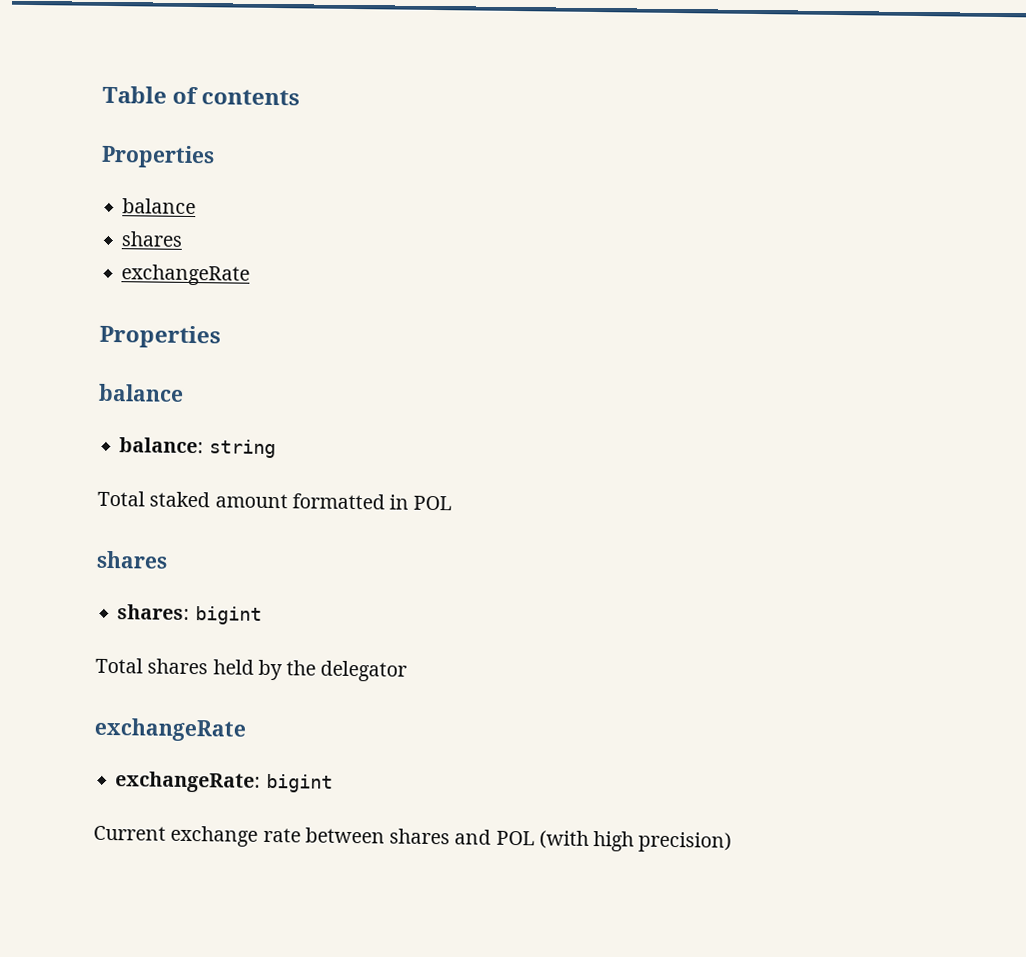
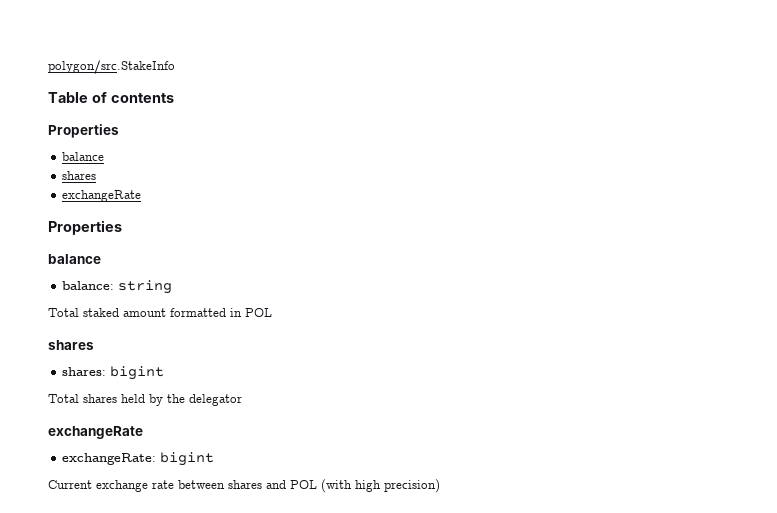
+ polygon/src.StakeInfo

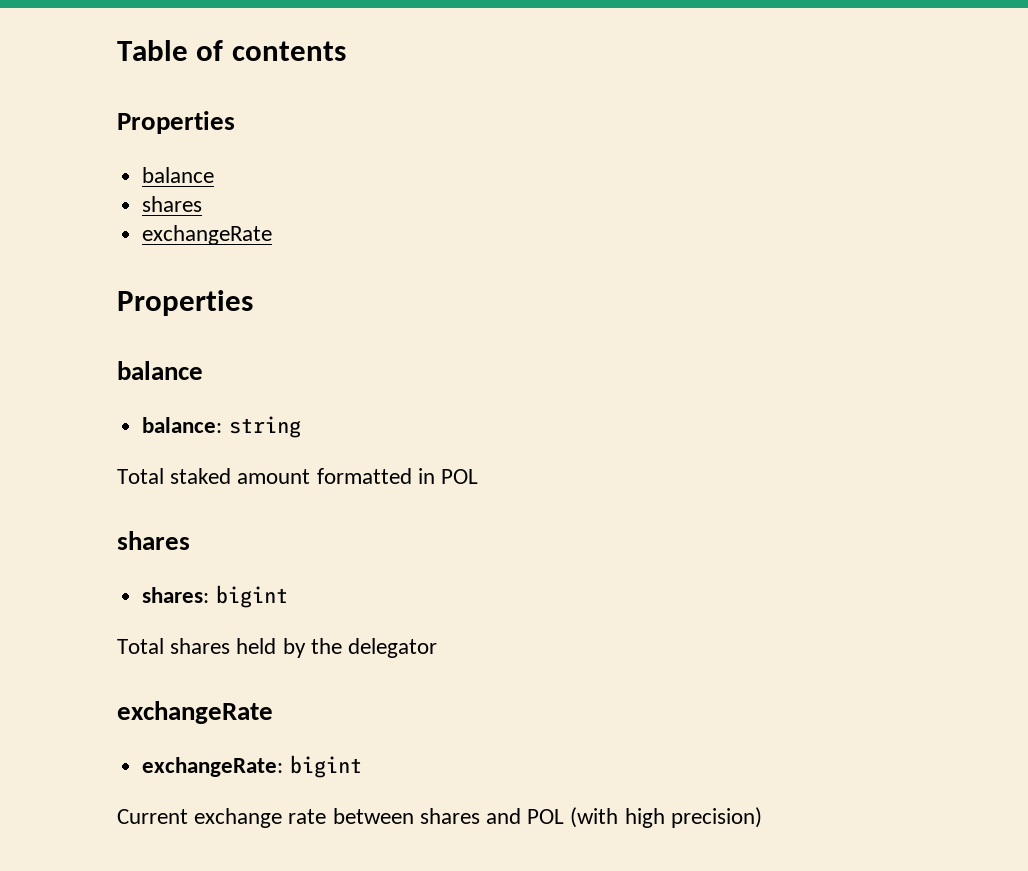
- polygon/src.StakeInfo

